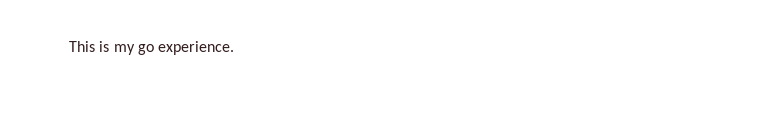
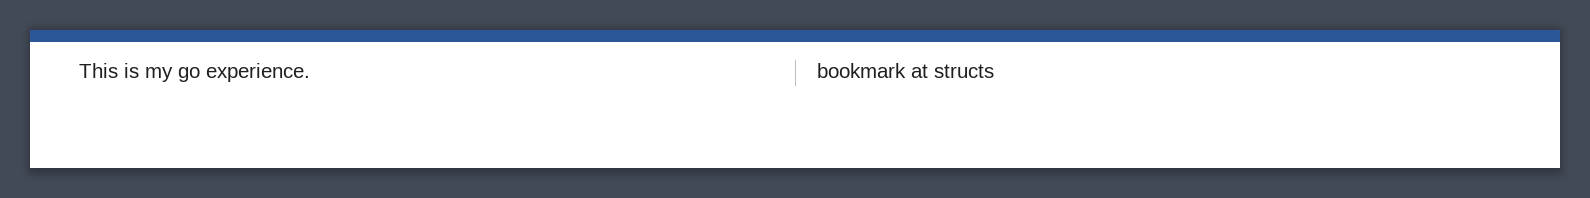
+ bookmark at structs

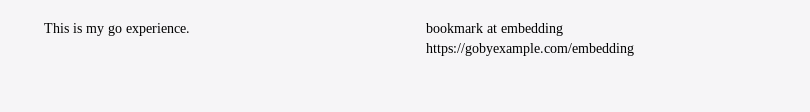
- bookmark at structs
+ bookmark at embedding https://gobyexample.com/embedding

